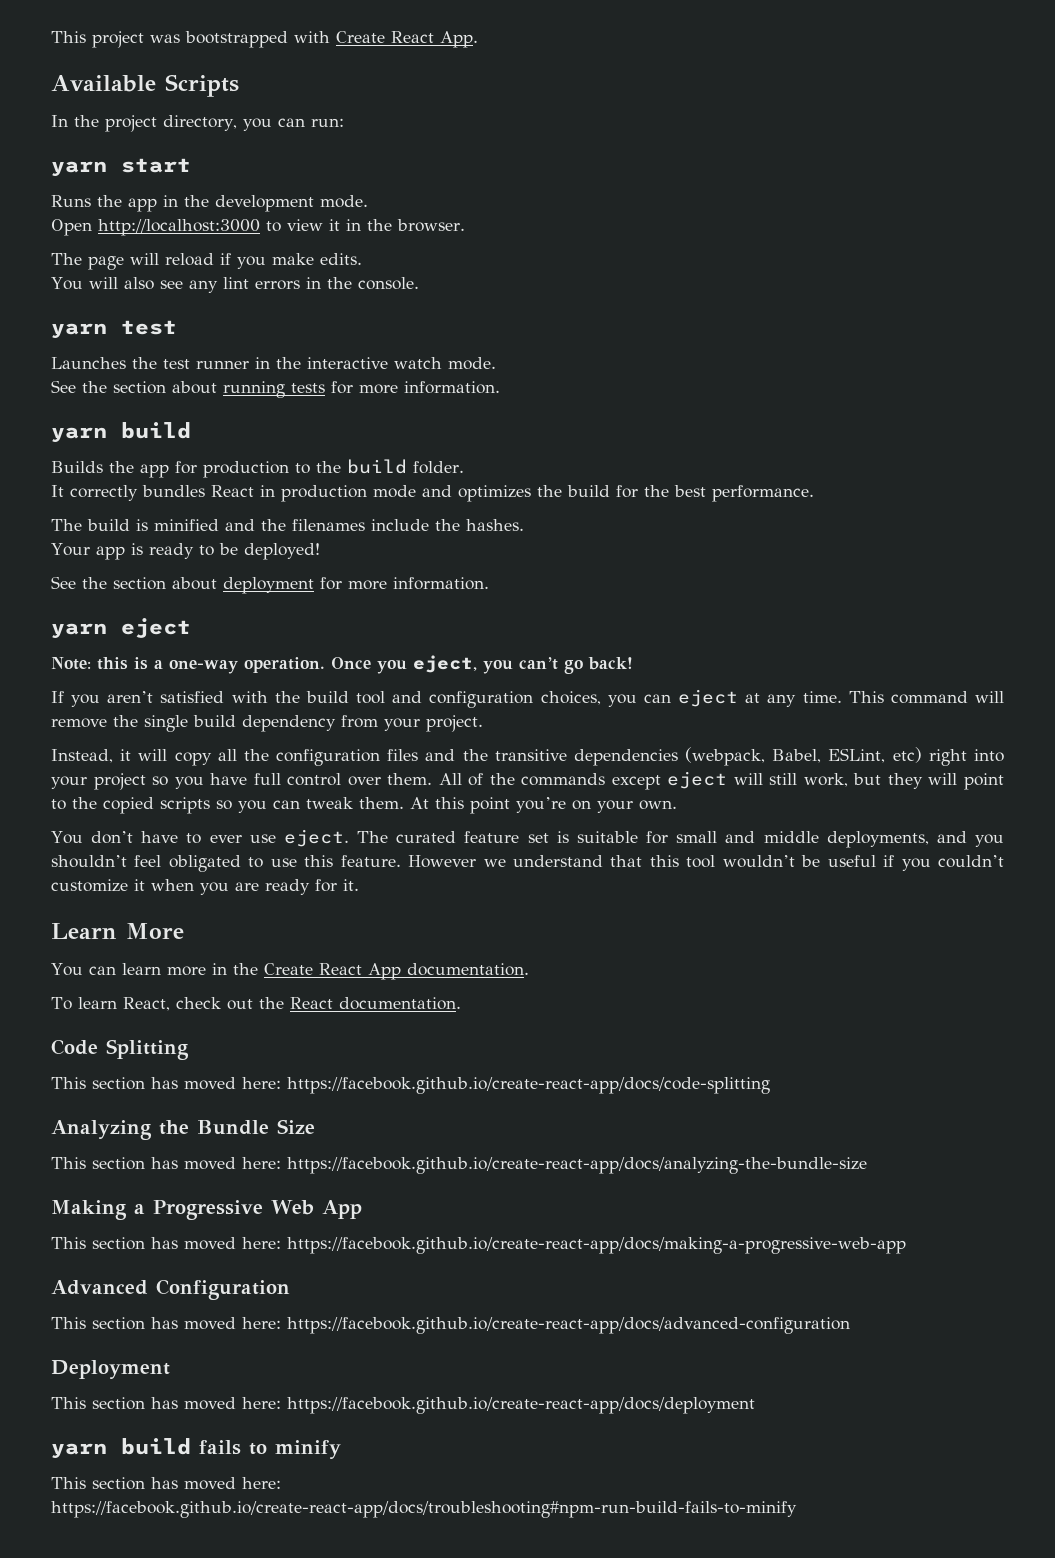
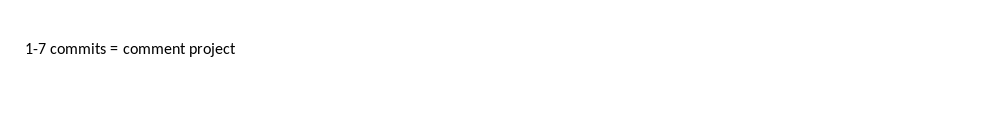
- This project was bootstrapped with Create React App.
- Available Scripts
- In the project directory, you can run:
- yarn start
- Runs the app in the development mode.
- Open http://localhost:3000 to view it in the browser.
- The page will reload if you make edits.
- You will also see any lint errors in the console.
- yarn test
- Launches the test runner in the interactive watch mode.
- See the section about running tests for more information.
- yarn build
- Builds the app for production to the build folder.
- It correctly bundles React in production mode and optimizes the build for the best performance.
- The build is minified and the filenames include the hashes.
- Your app is ready to be deployed!
- See the section about deployment for more information.
- yarn eject
- Note: this is a one-way operation. Once you eject, you can’t go back!
- If you aren’t satisfied with the build tool and configuration choices, you can eject at any time. This command will remove the single build dependency from your project.
- Instead, it will copy all the configuration files and the transitive dependencies (webpack, Babel, ESLint, etc) right into your project so you have full control over them. All of the commands except eject will still work, but they will point to the copied scripts so you can tweak them. At this point you’re on your own.
- You don’t have to ever use eject. The curated feature set is suitable for small and middle deployments, and you shouldn’t feel obligated to use this feature. However we understand that this tool wouldn’t be useful if you couldn’t customize it when you are ready for it.
- Learn More
- You can learn more in the Create React App documentation.
- To learn React, check out the React documentation.
- Code Splitting
- This section has moved here: https://facebook.github.io/create-react-app/docs/code-splitting
- Analyzing the Bundle Size
- This section has moved here: https://facebook.github.io/create-react-app/docs/analyzing-the-bundle-size
- Making a Progressive Web App
- This section has moved here: https://facebook.github.io/create-react-app/docs/making-a-progressive-web-app
- Advanced Configuration
- This section has moved here: https://facebook.github.io/create-react-app/docs/advanced-configuration
- Deployment
- This section has moved here: https://facebook.github.io/create-react-app/docs/deployment
- yarn build fails to minify
- This section has moved here: https://facebook.github.io/create-react-app/docs/troubleshooting#npm-run-build-fails-to-minify
+ 1-7 commits = comment project

